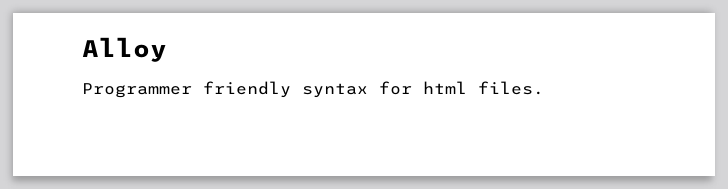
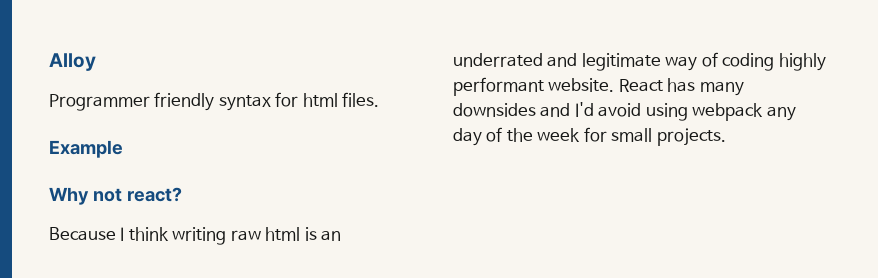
+ Example
+ Why not react?
+ Because I think writing raw html is an underrated and legitimate way of coding highly performant website. React has many downsides and I'd avoid using webpack any day of the week for small projects.

